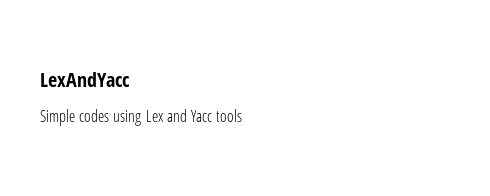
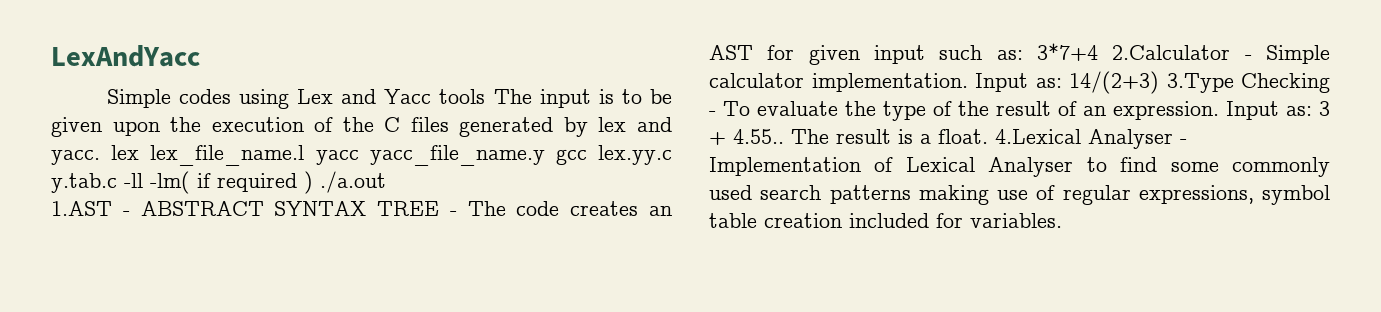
- Simple codes using Lex and Yacc tools
+ Simple codes using Lex and Yacc tools The input is to be given upon the execution of the C files generated by lex and yacc. lex lex_file_name.l yacc yacc_file_name.y gcc lex.yy.c y.tab.c -ll -lm( if required ) ./a.out
+ 1.AST - ABSTRACT SYNTAX TREE - The code creates an AST for given input such as: 3*7+4 2.Calculator - Simple calculator implementation. Input as: 14/(2+3) 3.Type Checking - To evaluate the type of the result of an expression. Input as: 3 + 4.55.. The result is a float. 4.Lexical Analyser - Implementation of Lexical Analyser to find some commonly used search patterns making use of regular expressions, symbol table creation included for variables.

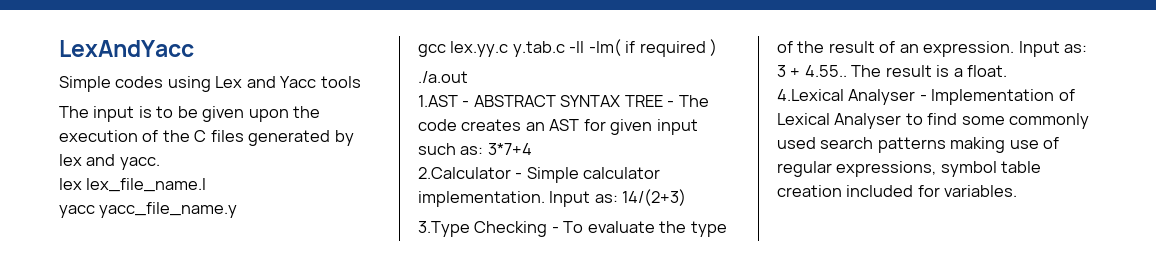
- Simple codes using Lex and Yacc tools The input is to be given upon the execution of the C files generated by lex and yacc. lex lex_file_name.l yacc yacc_file_name.y gcc lex.yy.c y.tab.c -ll -lm( if required ) ./a.out
+ Simple codes using Lex and Yacc tools
+ The input is to be given upon the execution of the C files generated by lex and yacc.
+ lex lex_file_name.l
+ yacc yacc_file_name.y
+ gcc lex.yy.c y.tab.c -ll -lm( if required )
+ ./a.out
- 1.AST - ABSTRACT SYNTAX TREE - The code creates an AST for given input such as: 3*7+4 2.Calculator - Simple calculator implementation.
+ 1.AST - ABSTRACT SYNTAX TREE - The code creates an AST for given input such as: 3*7+4
+ 2.Calculator - Simple calculator implementation.
- Input as: 14/(2+3) 3.Type Checking - To evaluate the type of the result of an expression.
+ Input as: 14/(2+3)
+ 3.Type Checking - To evaluate the type of the result of an expression.
- The result is a float. 4.Lexical Analyser - Implementation of Lexical Analyser to find some commonly used search patterns making use of regular expressions, symbol table creation included for variables.
+ The result is a float.
+ 4.Lexical Analyser - Implementation of Lexical Analyser to find some commonly used search patterns making use of regular expressions, symbol table creation included for variables.

